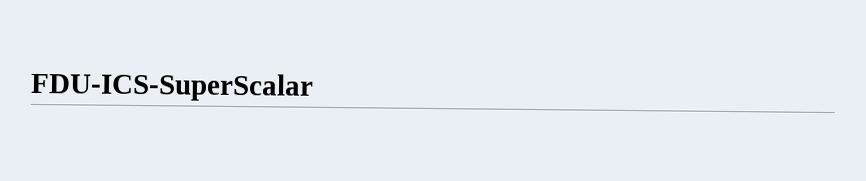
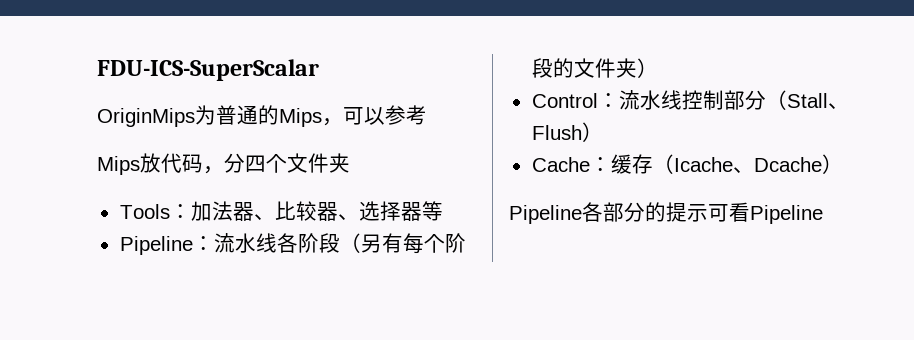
+ OriginMips为普通的Mips，可以参考
+ Mips放代码，分四个文件夹
+ Tools：加法器、比较器、选择器等
+ Pipeline：流水线各阶段（另有每个阶段的文件夹）
+ Control：流水线控制部分（Stall、Flush）
+ Cache：缓存（Icache、Dcache）
+ Pipeline各部分的提示可看Pipeline

